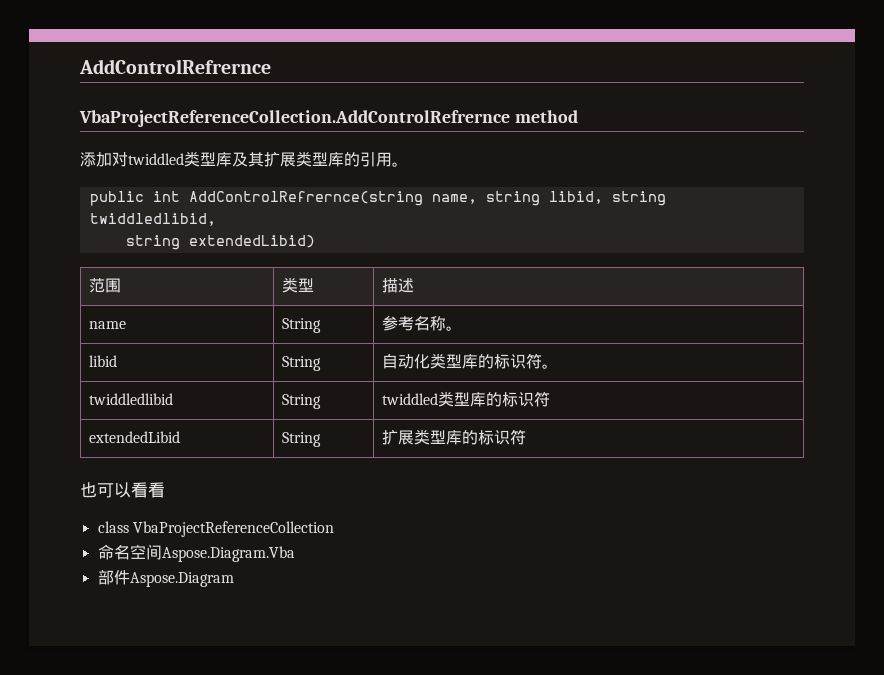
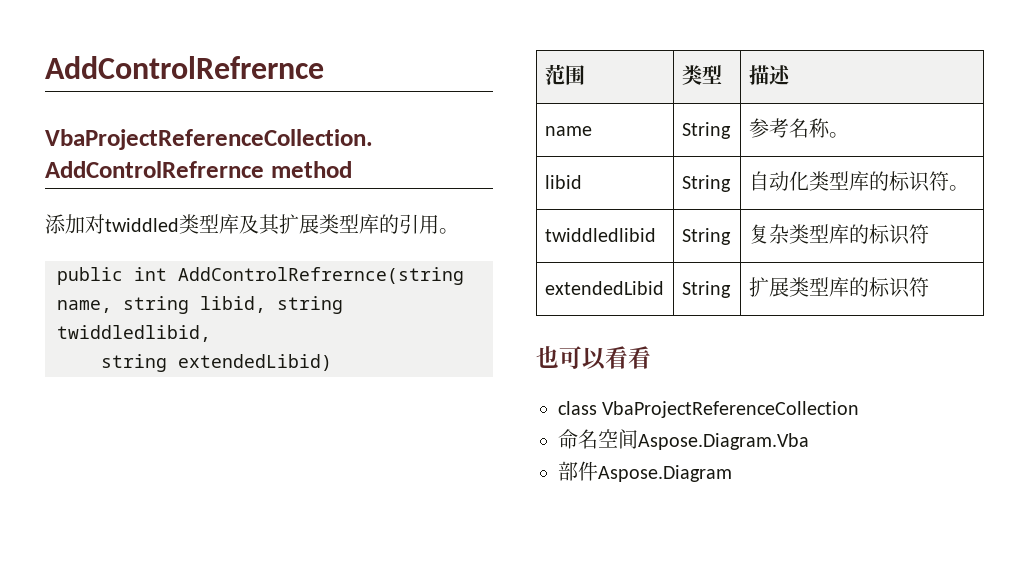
- twiddledlibid | String | twiddled类型库的标识符
+ twiddledlibid | String | 复杂类型库的标识符

